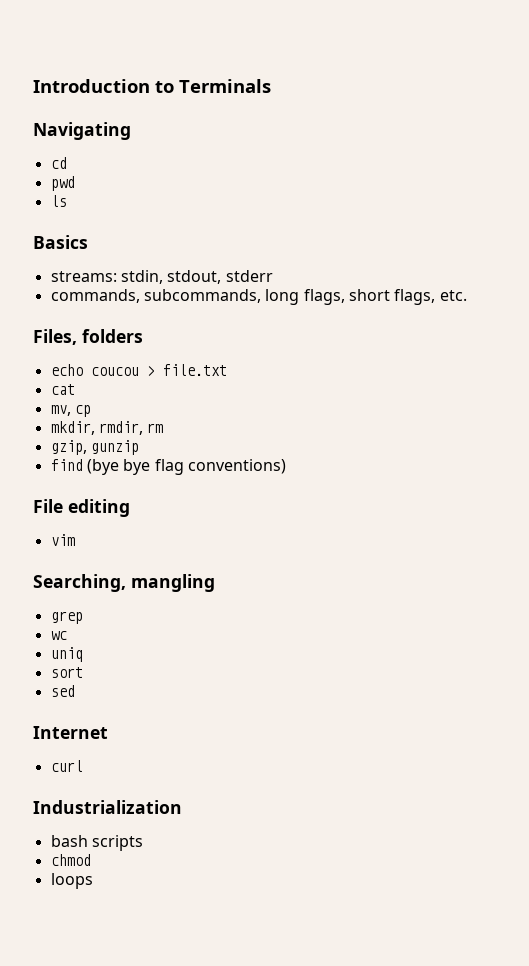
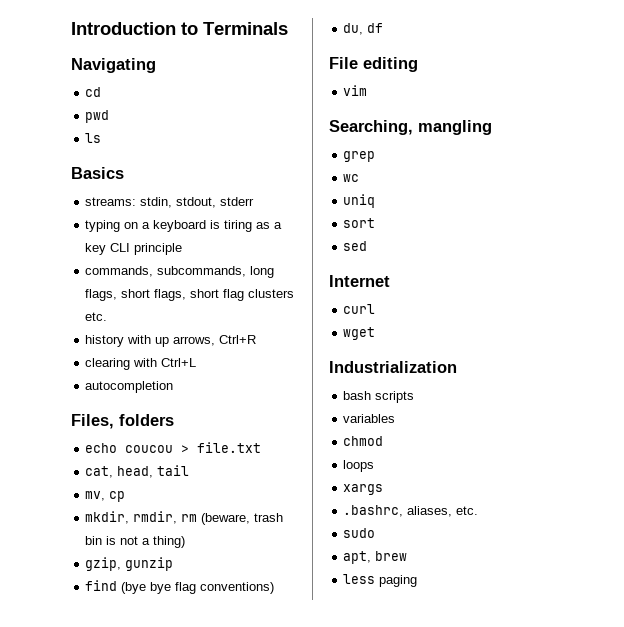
+ typing on a keyboard is tiring as a key CLI principle
- commands, subcommands, long flags, short flags, etc.
+ commands, subcommands, long flags, short flags, short flag clusters etc.
+ history with up arrows, Ctrl+R
+ clearing with Ctrl+L
+ autocompletion
- cat
+ cat, head, tail
- mkdir, rmdir, rm
+ mkdir, rmdir, rm (beware, trash bin is not a thing)
+ du, df
+ wget
+ variables
+ xargs
+ .bashrc, aliases, etc.
+ sudo
+ apt, brew
+ less paging

